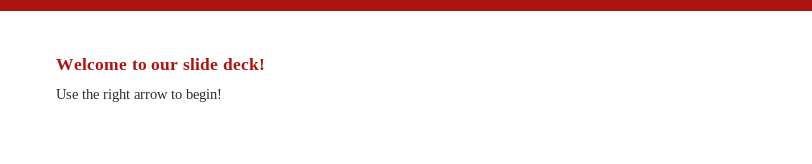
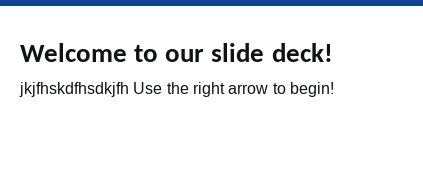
- Use the right arrow to begin!
+ jkjfhskdfhsdkjfh Use the right arrow to begin!

